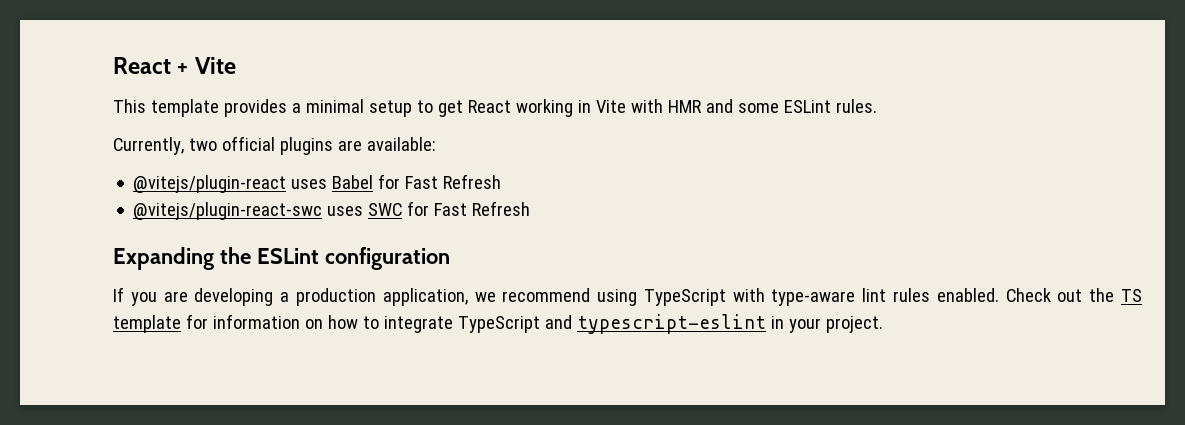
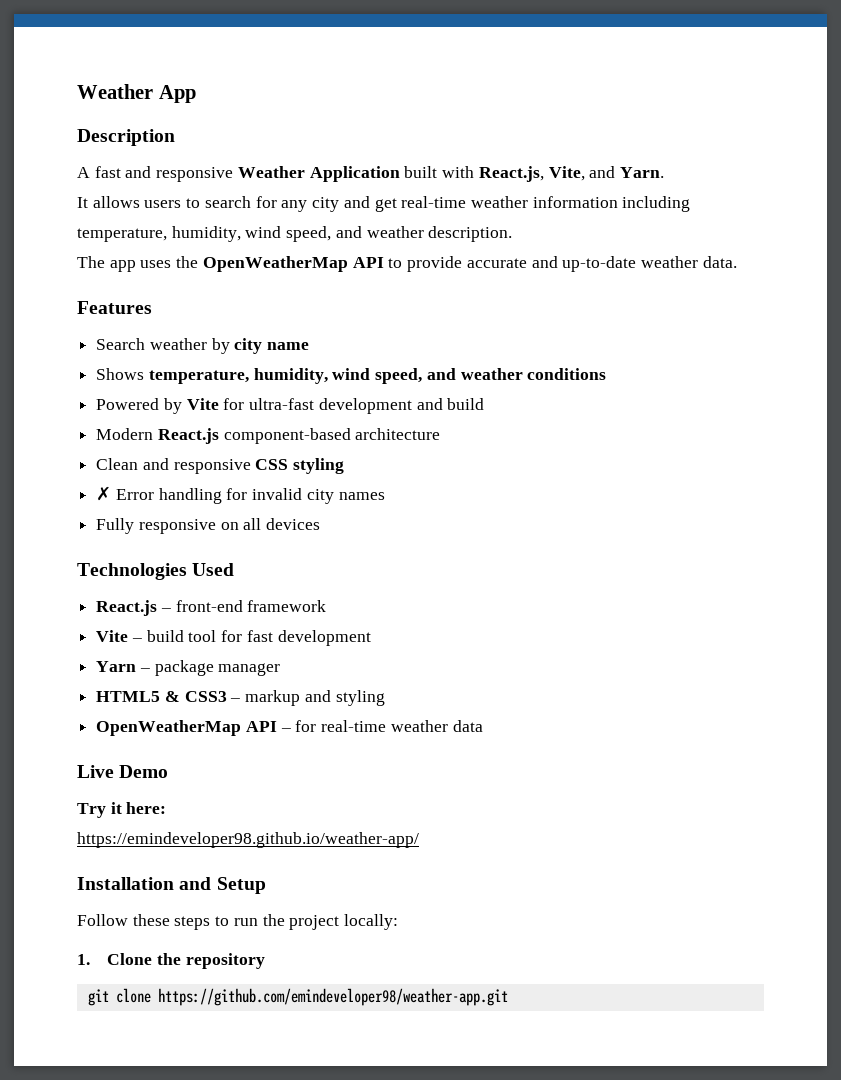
- React + Vite
- This template provides a minimal setup to get React working in Vite with HMR and some ESLint rules.
- Currently, two official plugins are available:
- @vitejs/plugin-react uses Babel for Fast Refresh
- @vitejs/plugin-react-swc uses SWC for Fast Refresh
- Expanding the ESLint configuration
- If you are developing a production application, we recommend using TypeScript with type-aware lint rules enabled. Check out the TS template for information on how to integrate TypeScript and typescript-eslint in your project.
+ Weather App
+ Description
+ A fast and responsive Weather Application built with React.js, Vite, and Yarn.
+ It allows users to search for any city and get real-time weather information including temperature, humidity, wind speed, and weather description.
+ The app uses the OpenWeatherMap API to provide accurate and up-to-date weather data.
+ Features
+ Search weather by city name
+ Shows temperature, humidity, wind speed, and weather conditions
+ Powered by Vite for ultra-fast development and build
+ Modern React.js component-based architecture
+ Clean and responsive CSS styling
+ ✗ Error handling for invalid city names
+ Fully responsive on all devices
+ Technologies Used
+ React.js – front-end framework
+ Vite – build tool for fast development
+ Yarn – package manager
+ HTML5 & CSS3 – markup and styling
+ OpenWeatherMap API – for real-time weather data
+ Live Demo
+ Try it here:
+ https://emindeveloper98.github.io/weather-app/
+ Installation and Setup
+ Follow these steps to run the project locally:
+ 1. Clone the repository
+ git clone https://github.com/emindeveloper98/weather-app.git

